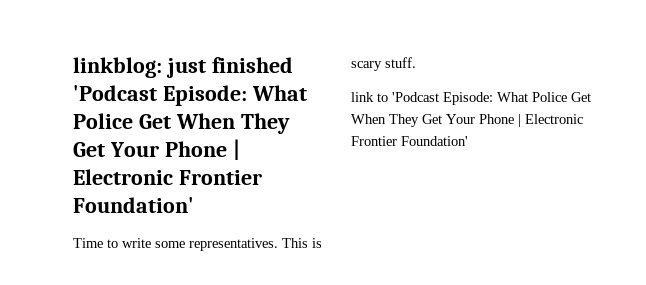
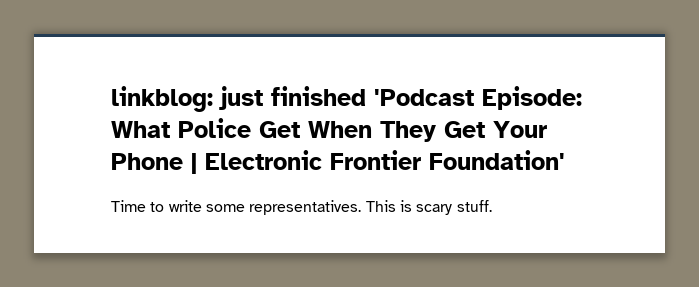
- link to 'Podcast Episode: What Police Get When They Get Your Phone | Electronic Frontier Foundation'

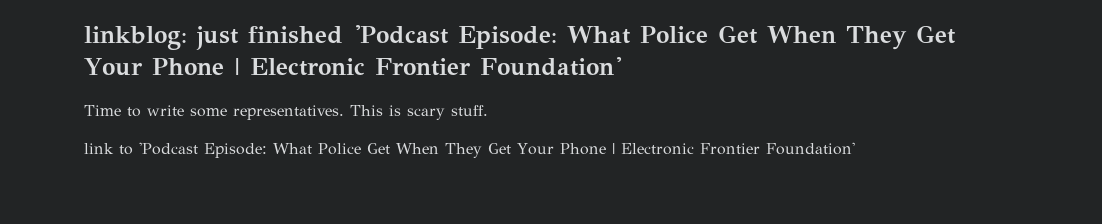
+ link to 'Podcast Episode: What Police Get When They Get Your Phone | Electronic Frontier Foundation'

